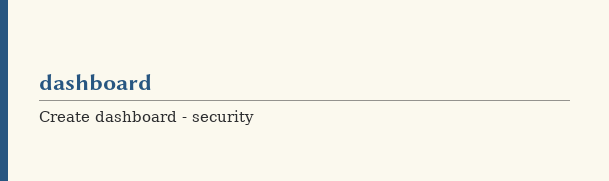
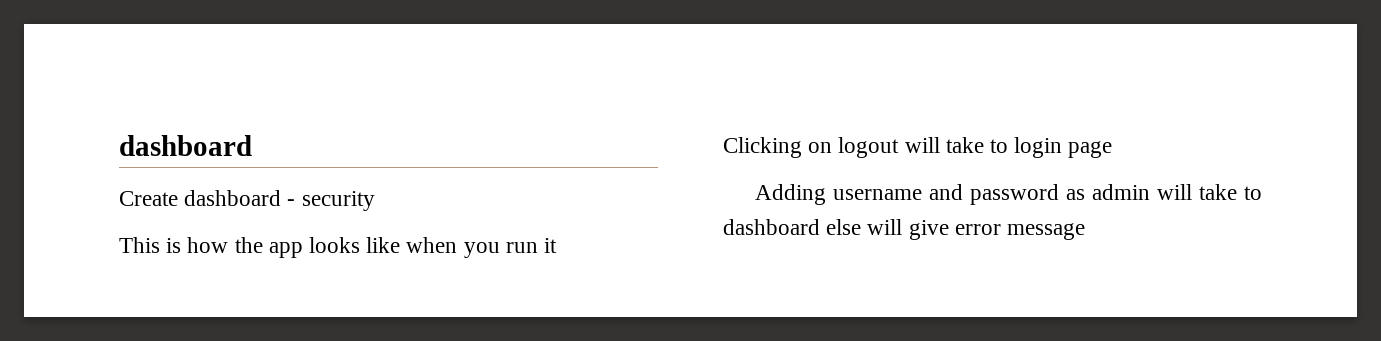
+ This is how the app looks like when you run it
+ Clicking on logout will take to login page
+ Adding username and password as admin will take to dashboard else will give error message

